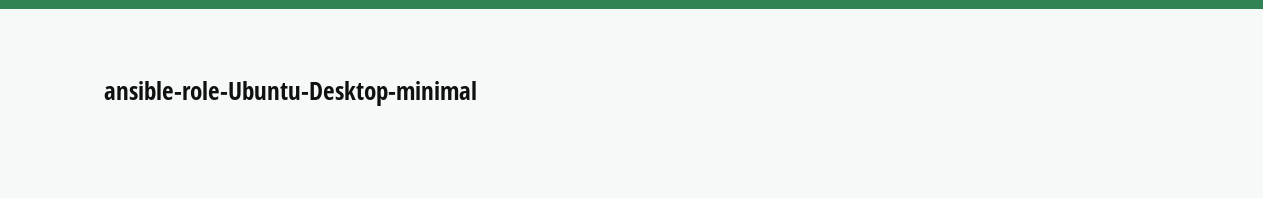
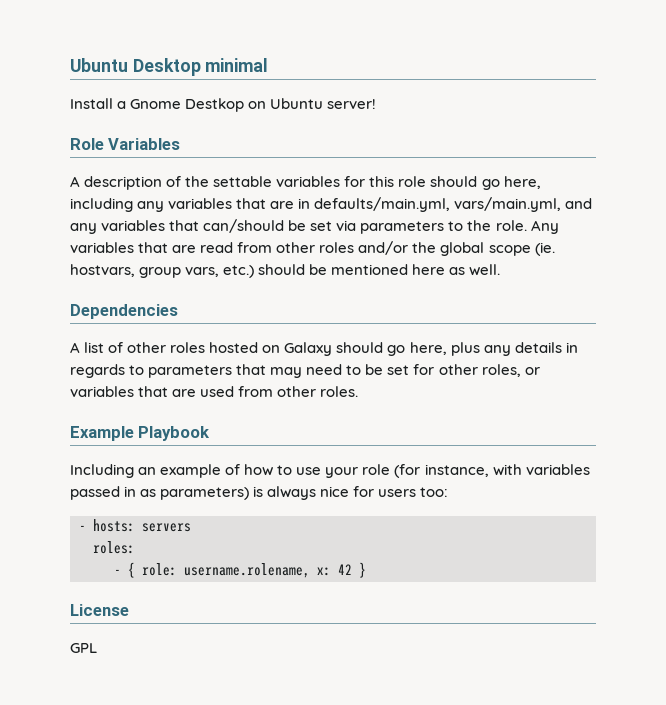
- ansible-role-Ubuntu-Desktop-minimal
+ Ubuntu Desktop minimal
+ Install a Gnome Destkop on Ubuntu server!
+ Role Variables
+ A description of the settable variables for this role should go here, including any variables that are in defaults/main.yml, vars/main.yml, and any variables that can/should be set via parameters to the role. Any variables that are read from other roles and/or the global scope (ie. hostvars, group vars, etc.) should be mentioned here as well.
+ Dependencies
+ A list of other roles hosted on Galaxy should go here, plus any details in regards to parameters that may need to be set for other roles, or variables that are used from other roles.
+ Example Playbook
+ Including an example of how to use your role (for instance, with variables passed in as parameters) is always nice for users too:
+ - hosts: servers
+ roles:
+ - { role: username.rolename, x: 42 }
+ License
+ GPL

